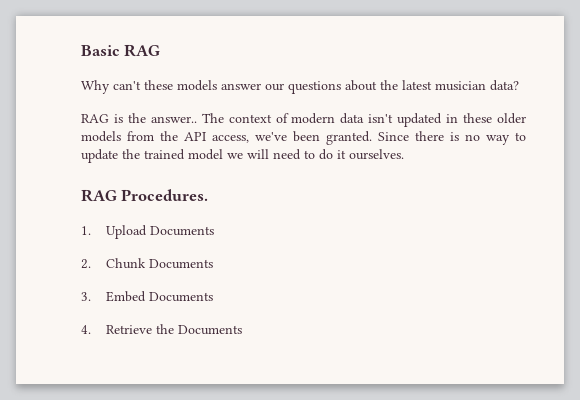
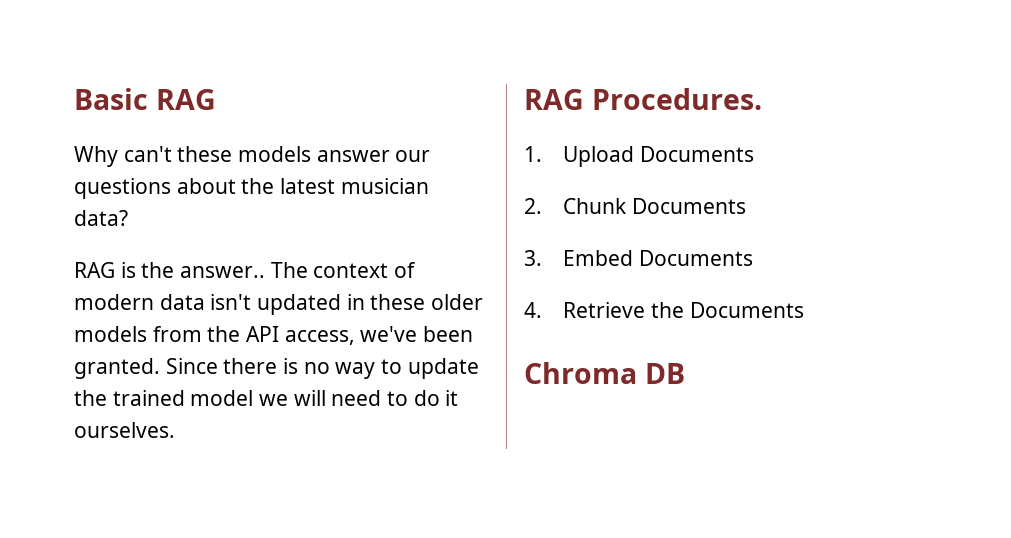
+ Chroma DB

